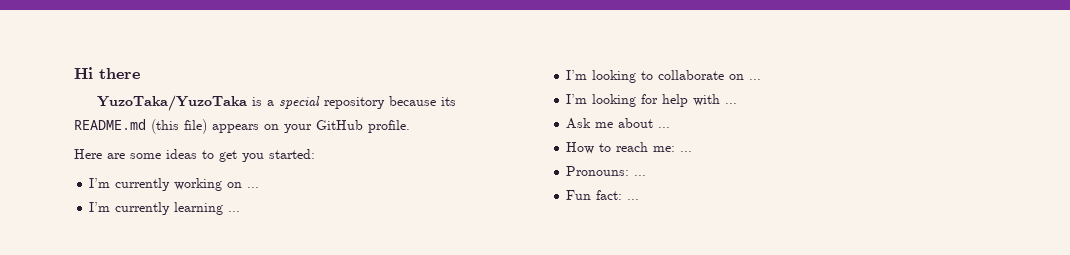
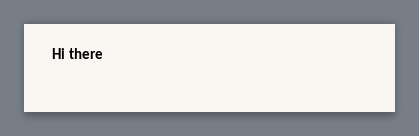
- YuzoTaka/YuzoTaka is a special repository because its README.md (this file) appears on your GitHub profile.
- Here are some ideas to get you started:
- I’m currently working on ...
- I’m currently learning ...
- I’m looking to collaborate on ...
- I’m looking for help with ...
- Ask me about ...
- How to reach me: ...
- Pronouns: ...
- Fun fact: ...

